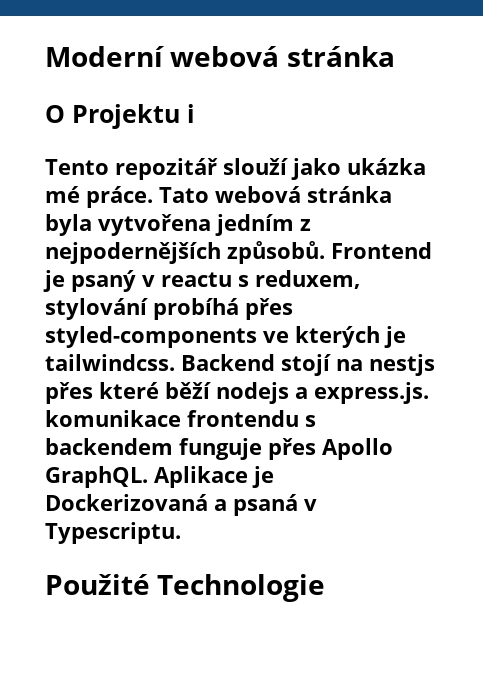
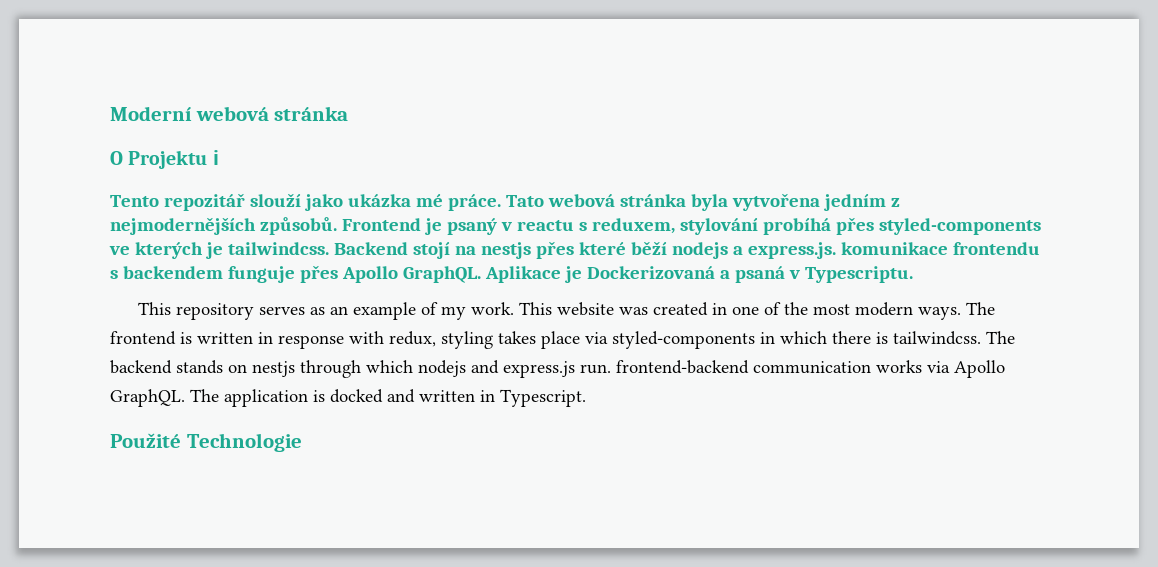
- Tato webová stránka byla vytvořena jedním z nejpodernějších způsobů.
+ Tato webová stránka byla vytvořena jedním z nejmodernějších způsobů.
+ This repository serves as an example of my work. This website was created in one of the most modern ways. The frontend is written in response with redux, styling takes place via styled-components in which there is tailwindcss. The backend stands on nestjs through which nodejs and express.js run. frontend-backend communication works via Apollo GraphQL. The application is docked and written in Typescript.

